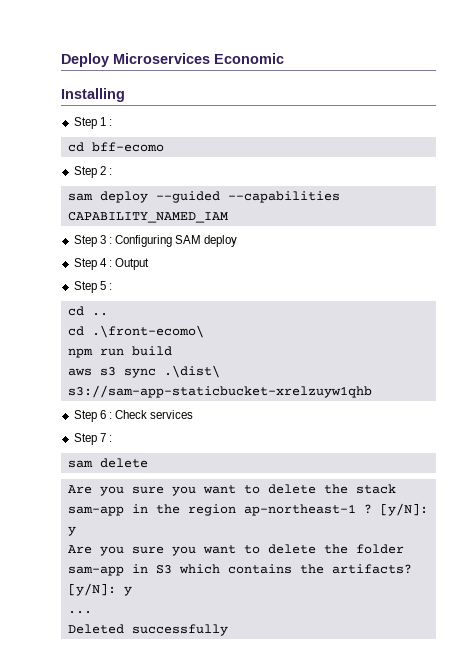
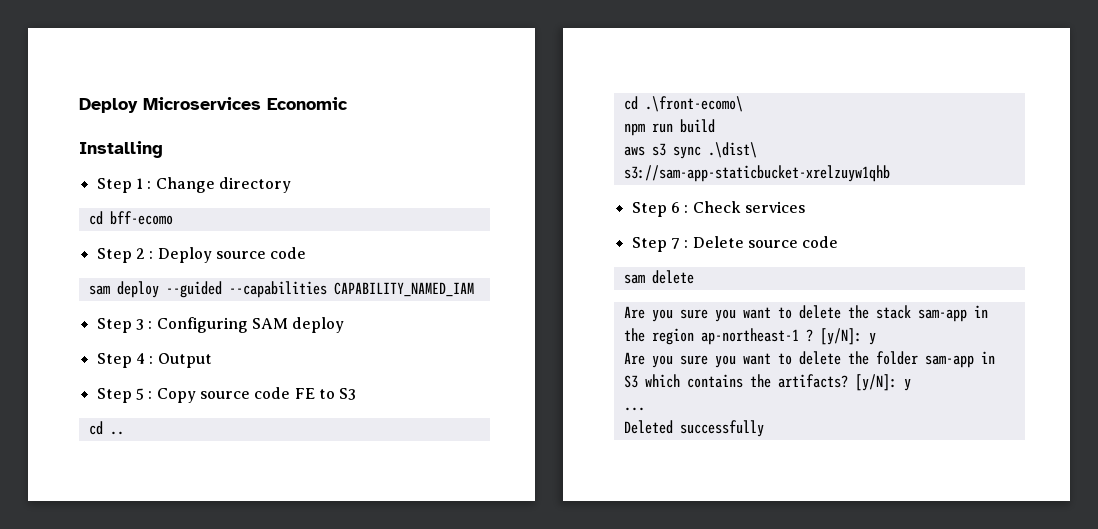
- Step 1 :
+ Step 1 : Change directory
- Step 2 :
+ Step 2 : Deploy source code
- Step 5 :
+ Step 5 : Copy source code FE to S3
- Step 7 :
+ Step 7 : Delete source code

